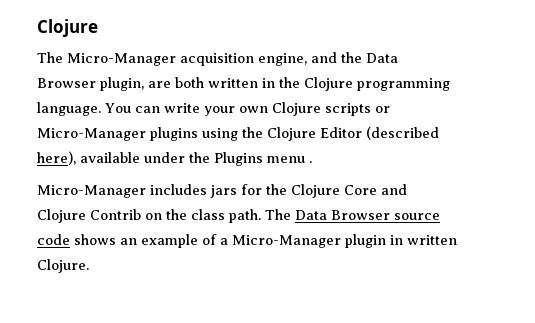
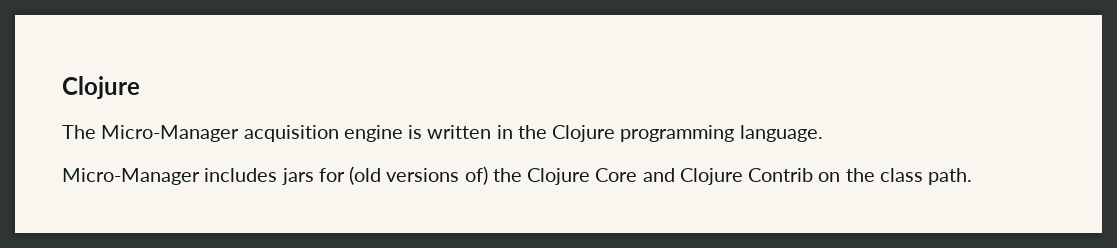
- The Micro-Manager acquisition engine, and the Data Browser plugin, are both written in the Clojure programming language. You can write your own Clojure scripts or Micro-Manager plugins using the Clojure Editor (described here), available under the Plugins menu .
+ The Micro-Manager acquisition engine is written in the Clojure programming language.
- Micro-Manager includes jars for the Clojure Core and Clojure Contrib on the class path. The Data Browser source code shows an example of a Micro-Manager plugin in written Clojure.
+ Micro-Manager includes jars for (old versions of) the Clojure Core and Clojure Contrib on the class path.

